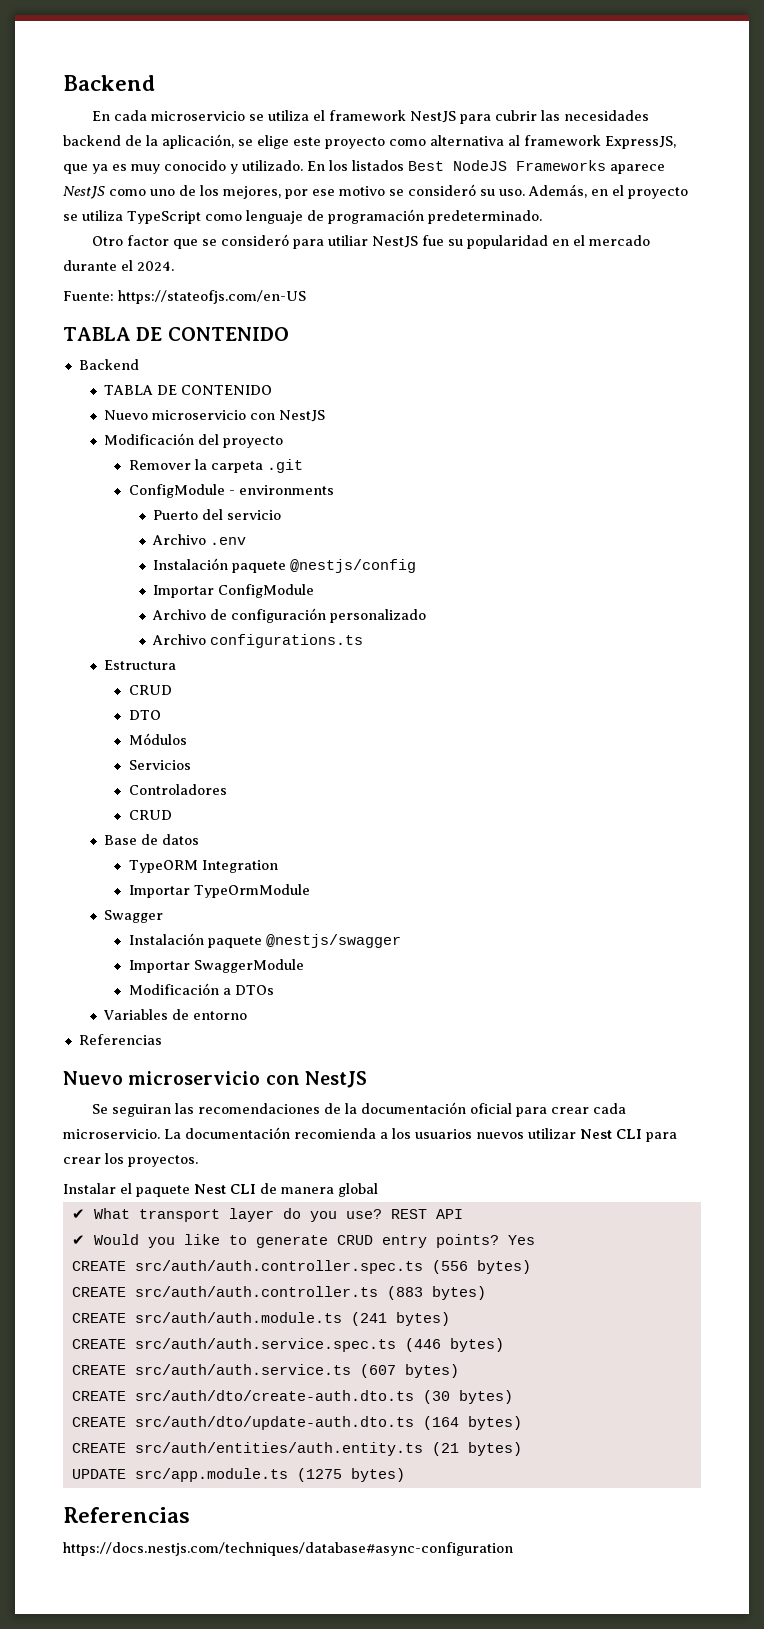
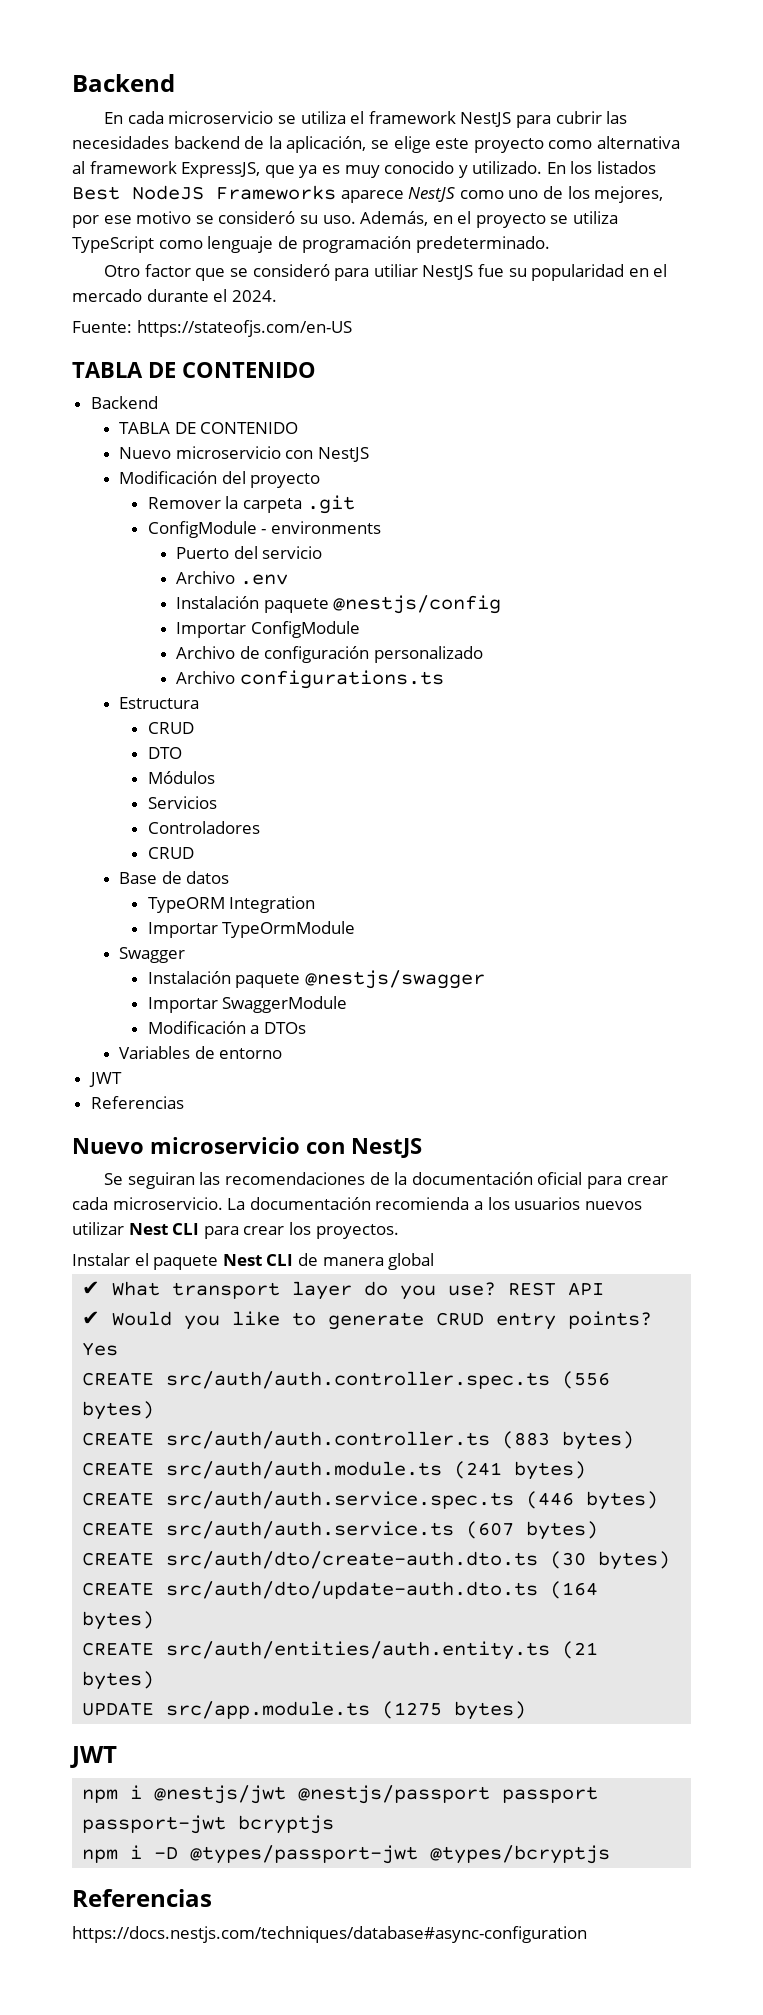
  Variables de entorno
+ JWT
  UPDATE src/app.module.ts (1275 bytes)
+ JWT
+ npm i @nestjs/jwt @nestjs/passport passport passport-jwt bcryptjs
+ npm i -D @types/passport-jwt @types/bcryptjs

